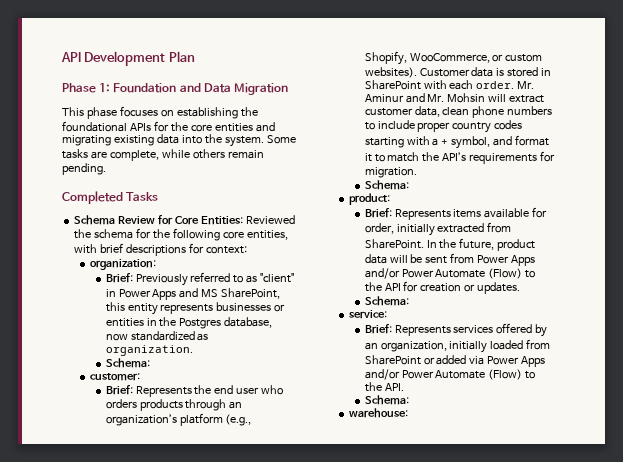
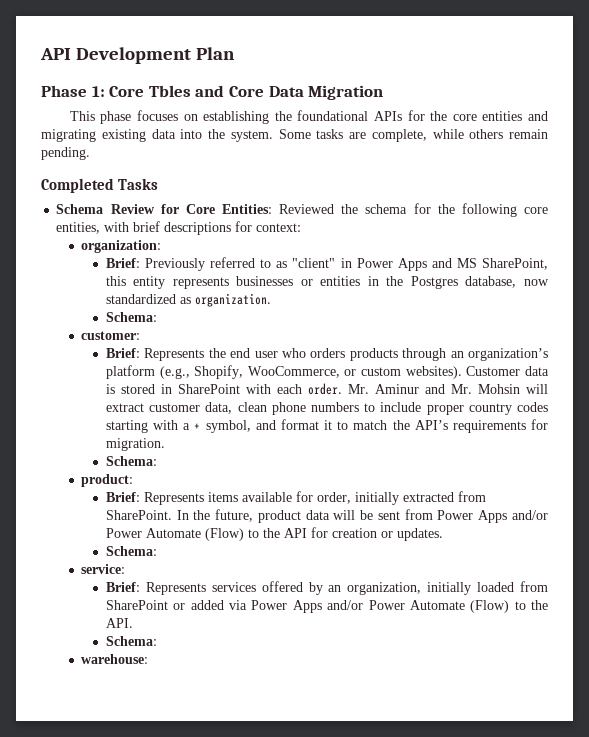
- Phase 1: Foundation and Data Migration
+ Phase 1: Core Tbles and Core Data Migration

